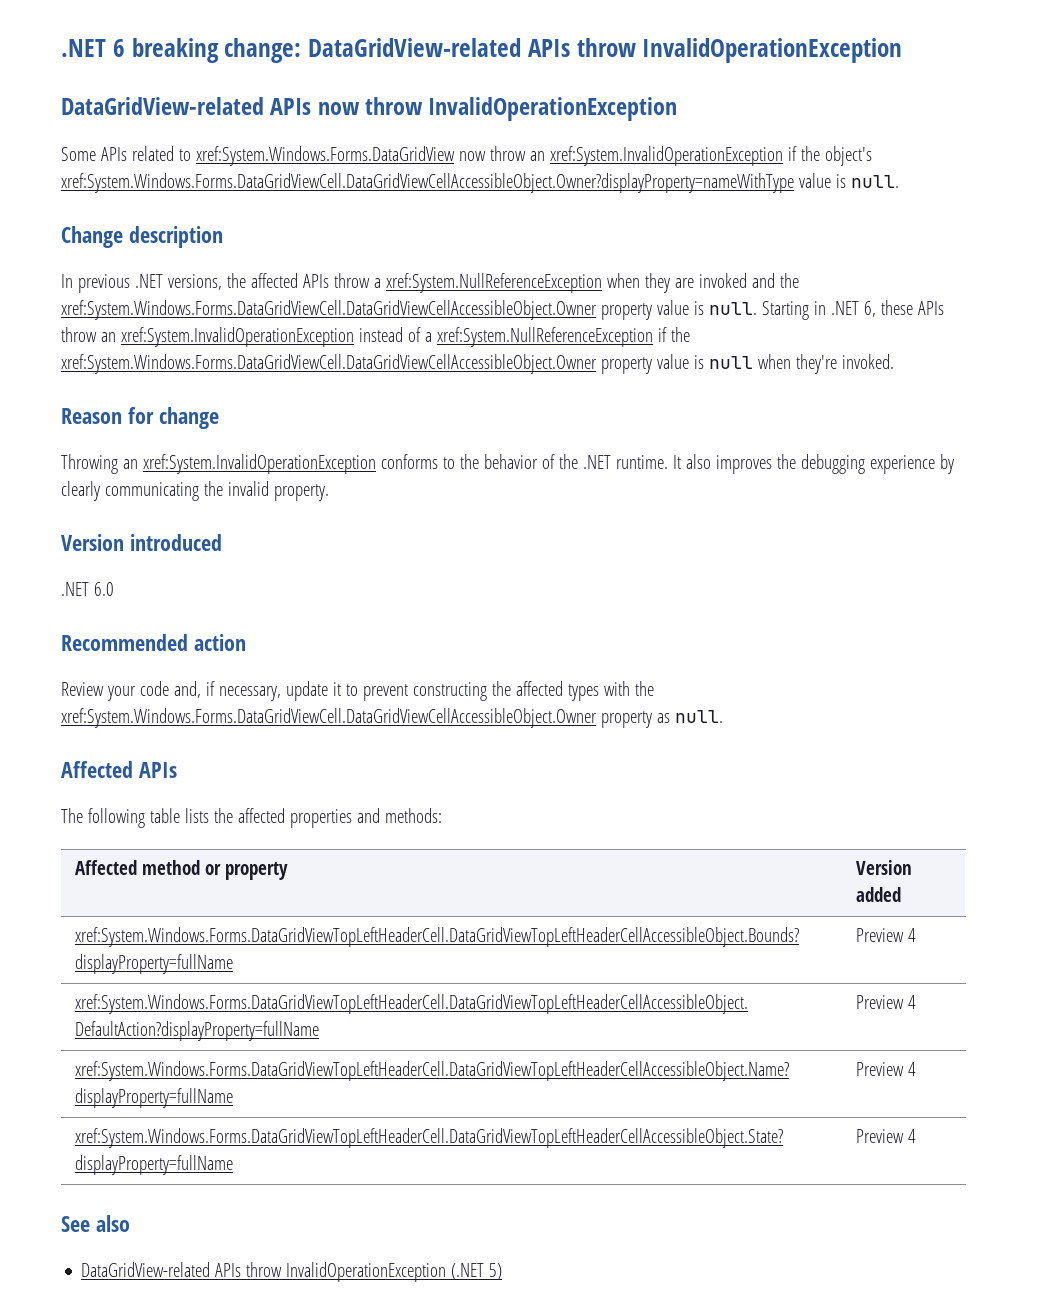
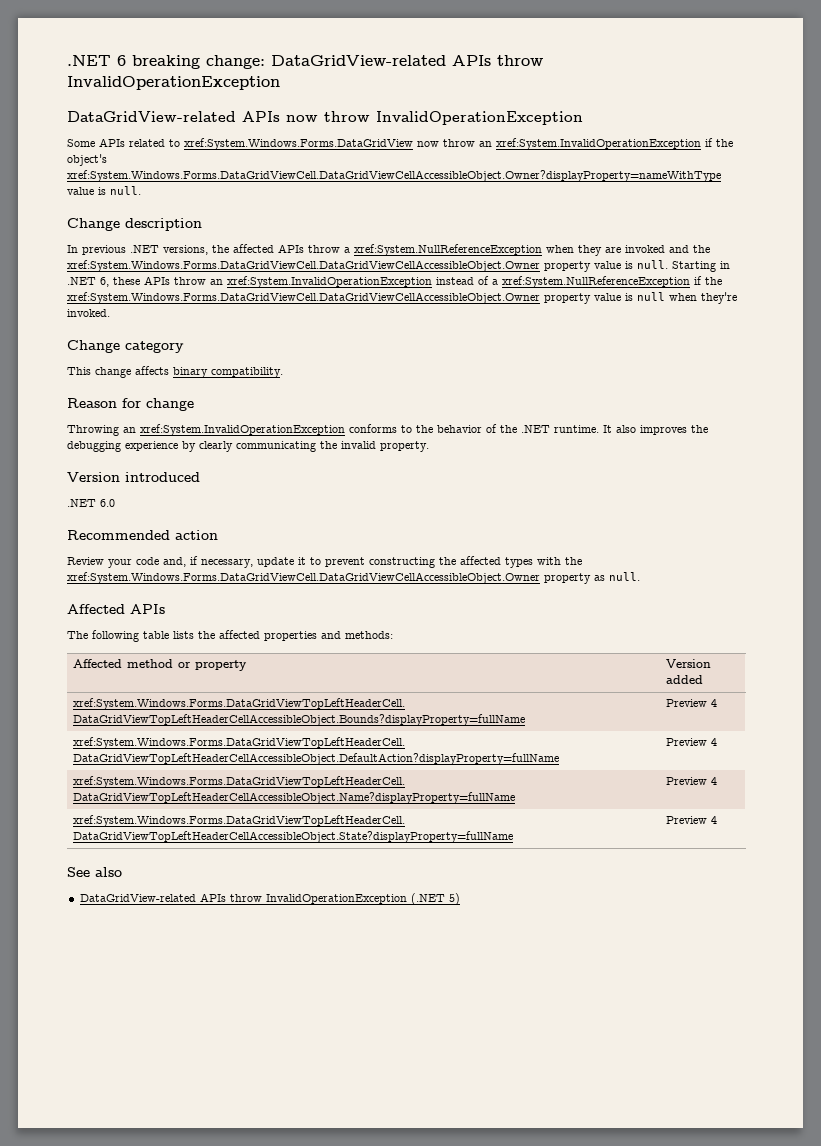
+ Change category
+ This change affects binary compatibility.

